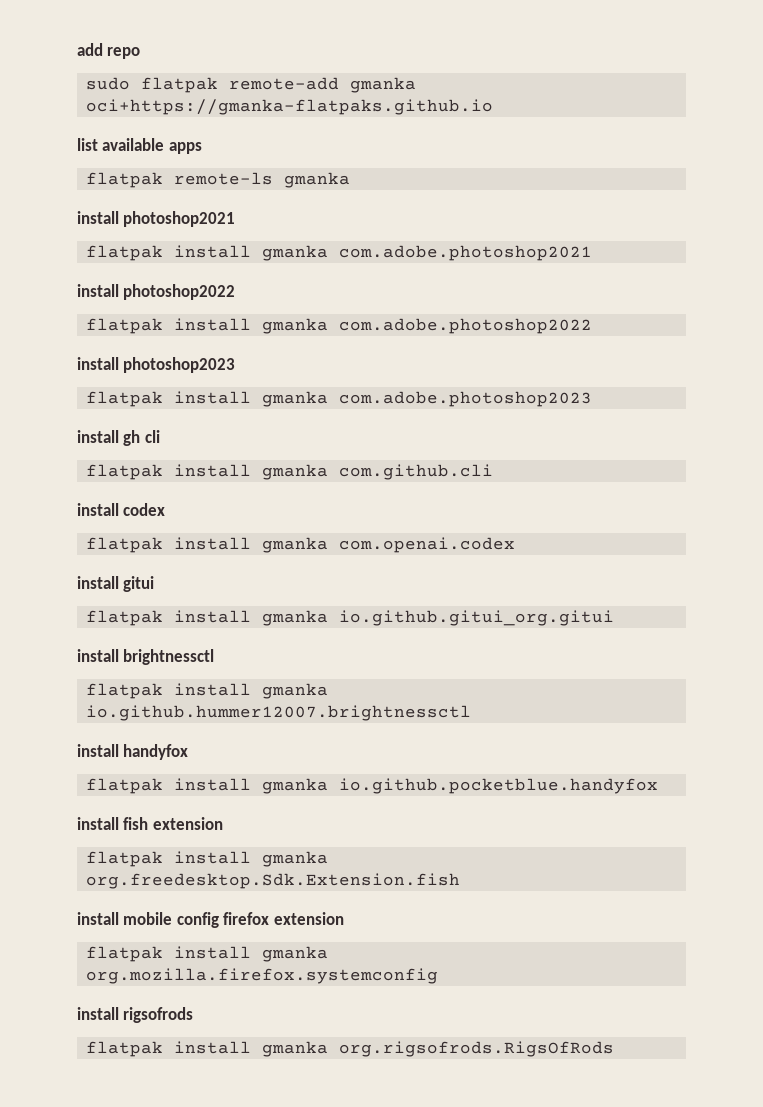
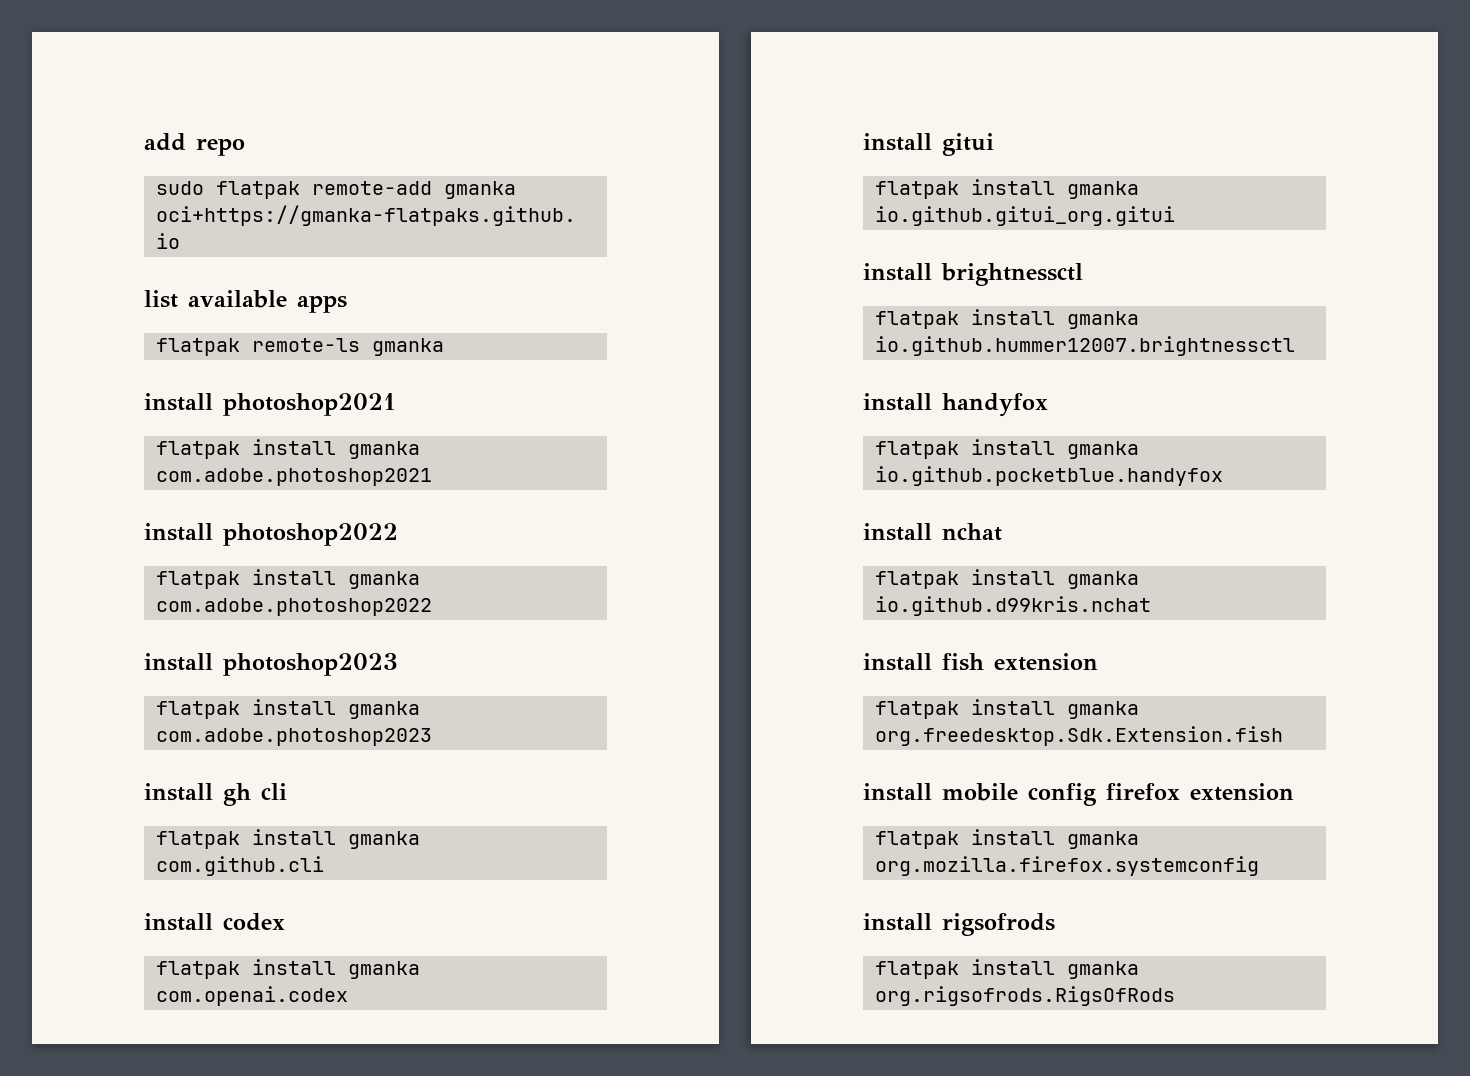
+ install nchat
+ flatpak install gmanka io.github.d99kris.nchat

